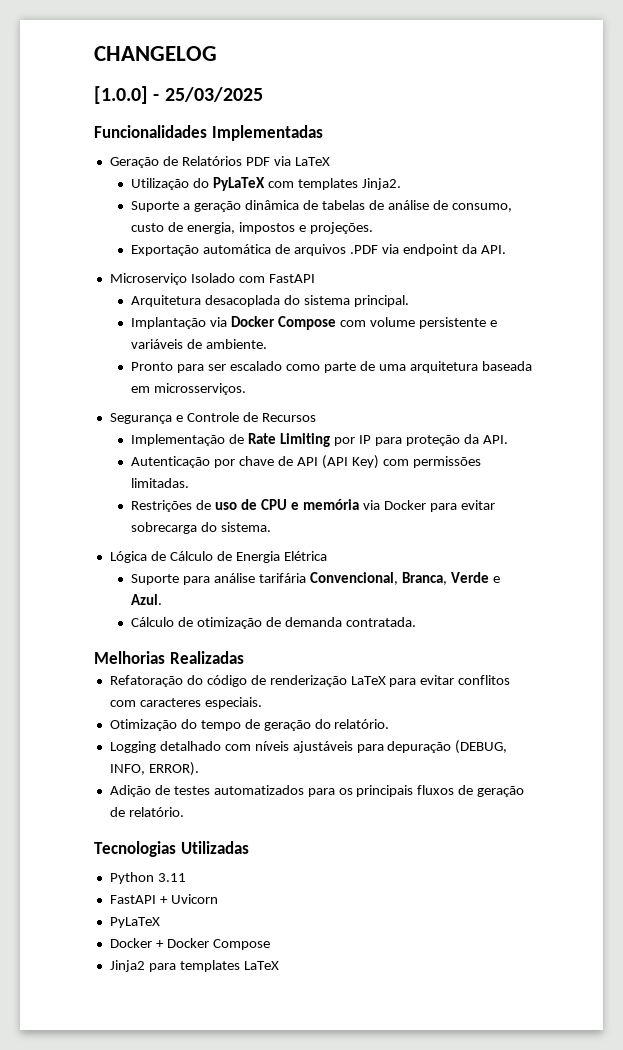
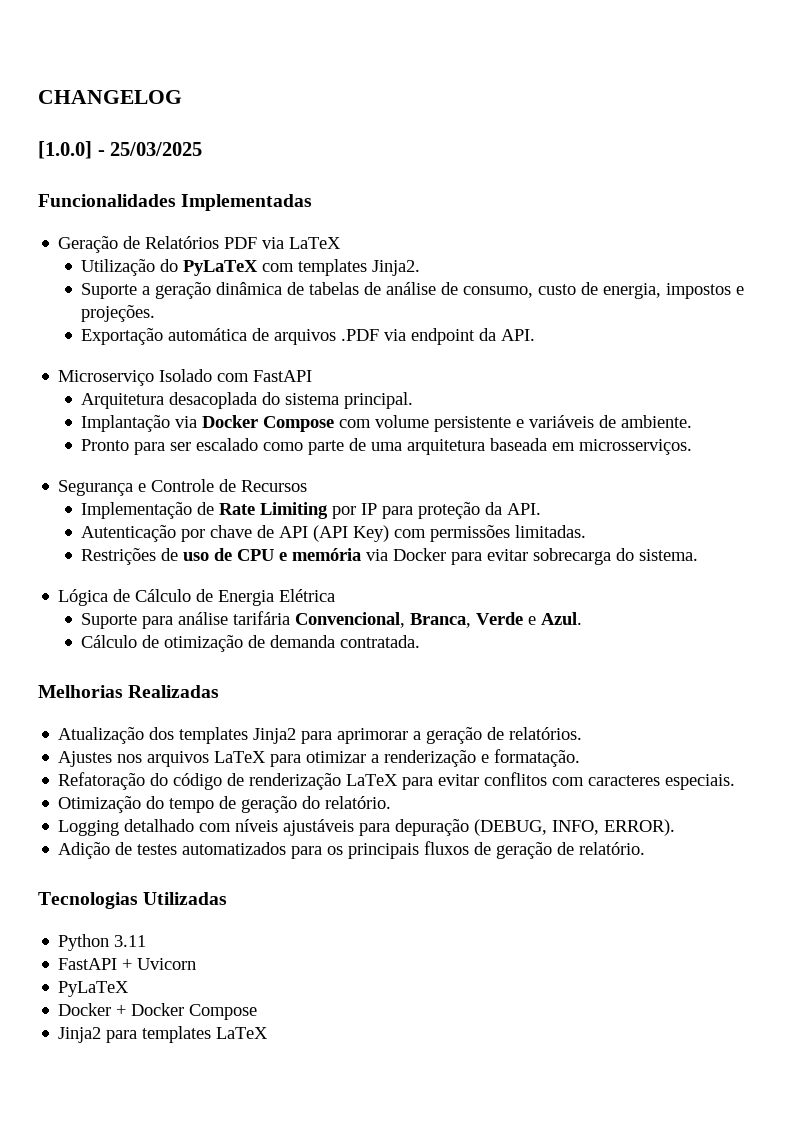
+ Atualização dos templates Jinja2 para aprimorar a geração de relatórios.
+ Ajustes nos arquivos LaTeX para otimizar a renderização e formatação.

